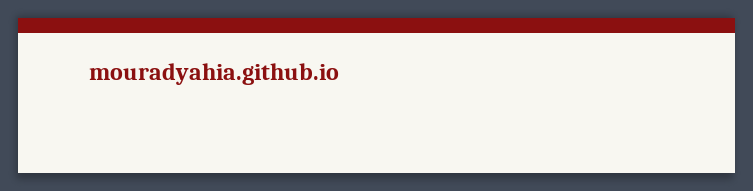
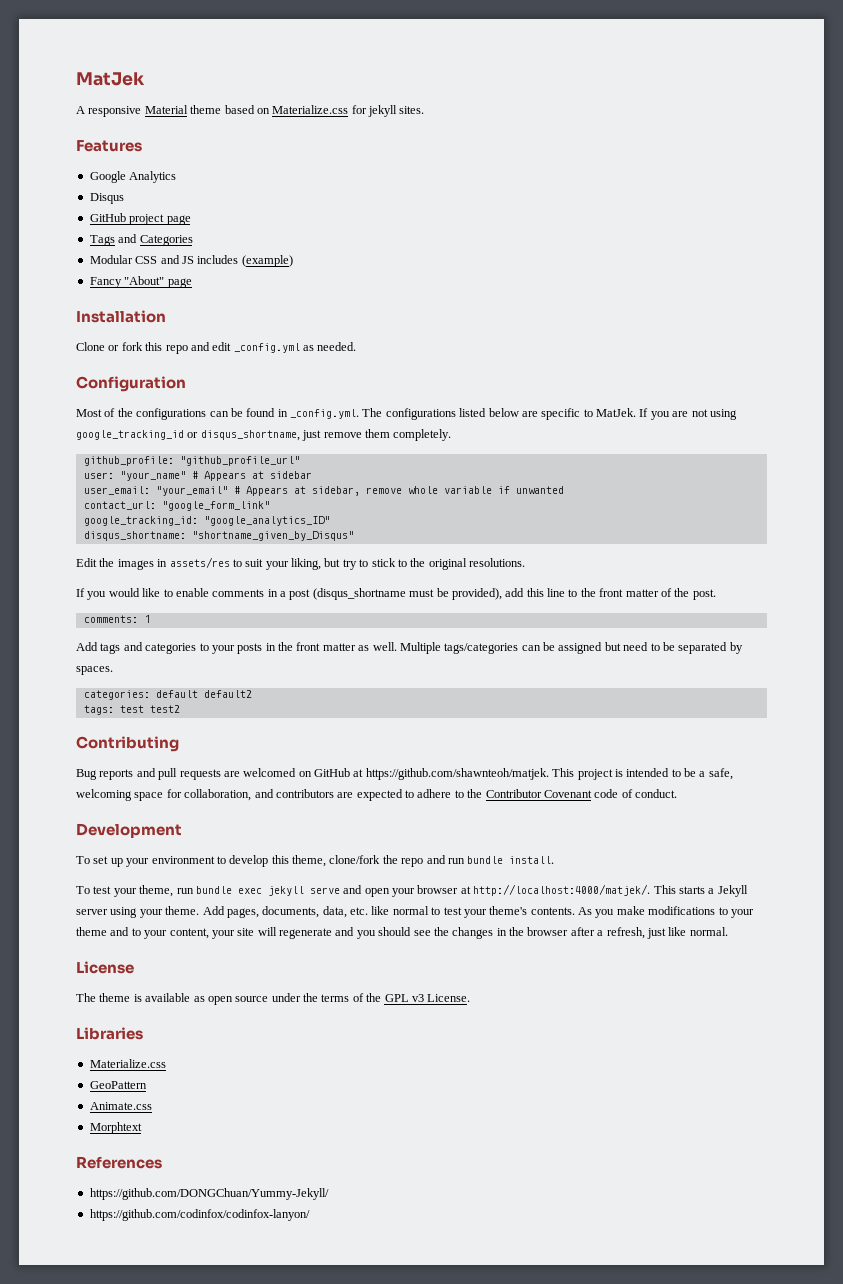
- mouradyahia.github.io
+ MatJek
+ A responsive Material theme based on Materialize.css for jekyll sites.
+ Features
+ Google Analytics
+ Disqus
+ GitHub project page
+ Tags and Categories
+ Modular CSS and JS includes (example)
+ Fancy "About" page
+ Installation
+ Clone or fork this repo and edit _config.yml as needed.
+ Configuration
+ Most of the configurations can be found in _config.yml. The configurations listed below are specific to MatJek. If you are not using google_tracking_id or disqus_shortname, just remove them completely.
+ github_profile: "github_profile_url"
+ user: "your_name" # Appears at sidebar
+ user_email: "your_email" # Appears at sidebar, remove whole variable if unwanted
+ contact_url: "google_form_link"
+ google_tracking_id: "google_analytics_ID"
+ disqus_shortname: "shortname_given_by_Disqus"
+ Edit the images in assets/res to suit your liking, but try to stick to the original resolutions.
+ If you would like to enable comments in a post (disqus_shortname must be provided), add this line to the front matter of the post.
+ comments: 1
+ Add tags and categories to your posts in the front matter as well. Multiple tags/categories can be assigned but need to be separated by spaces.
+ categories: default default2
+ tags: test test2
+ Contributing
+ Bug reports and pull requests are welcomed on GitHub at https://github.com/shawnteoh/matjek. This project is intended to be a safe, welcoming space for collaboration, and contributors are expected to adhere to the Contributor Covenant code of conduct.
+ Development
+ To set up your environment to develop this theme, clone/fork the repo and run bundle install.
+ To test your theme, run bundle exec jekyll serve and open your browser at http://localhost:4000/matjek/. This starts a Jekyll server using your theme. Add pages, documents, data, etc. like normal to test your theme's contents. As you make modifications to your theme and to your content, your site will regenerate and you should see the changes in the browser after a refresh, just like normal.
+ License
+ The theme is available as open source under the terms of the GPL v3 License.
+ Libraries
+ Materialize.css
+ GeoPattern
+ Animate.css
+ Morphtext
+ References
+ https://github.com/DONGChuan/Yummy-Jekyll/
+ https://github.com/codinfox/codinfox-lanyon/

